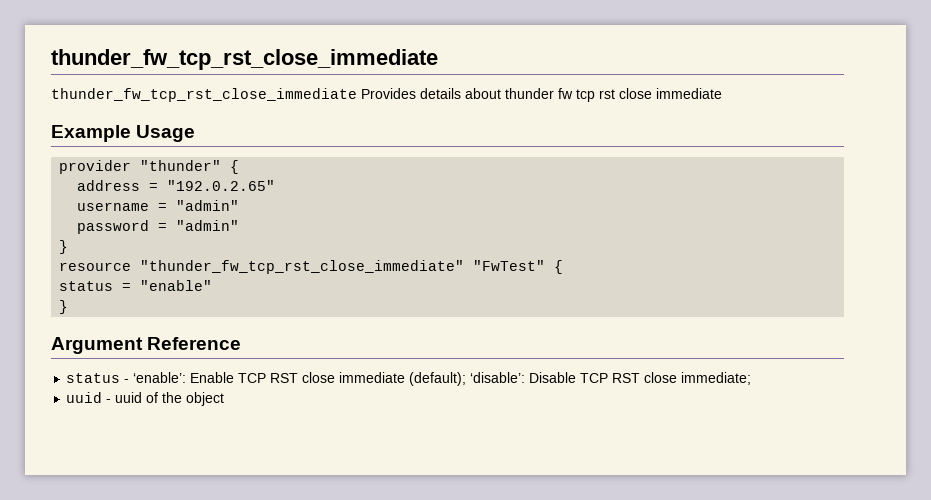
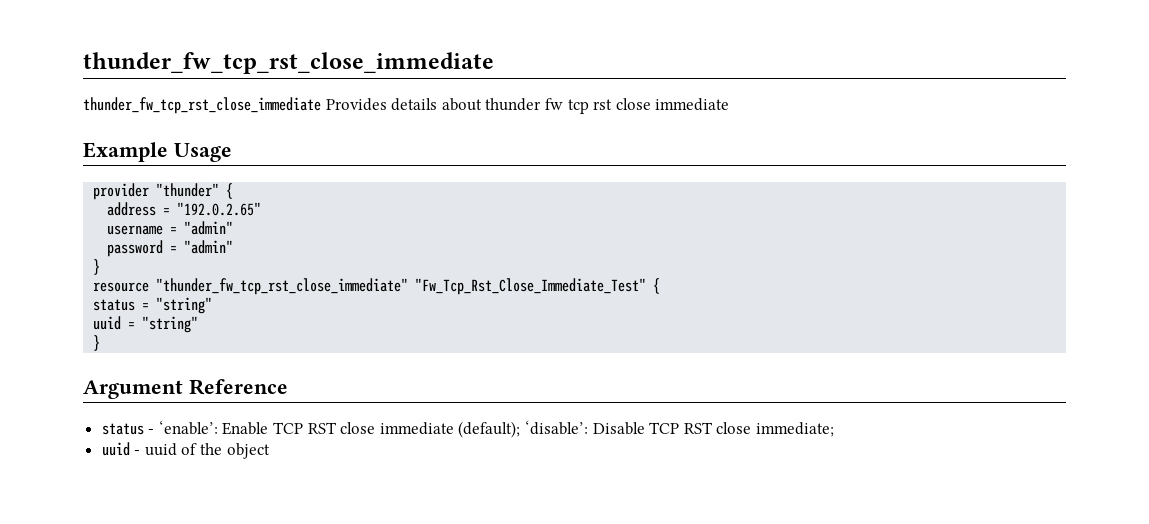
- resource "thunder_fw_tcp_rst_close_immediate" "FwTest" {
+ resource "thunder_fw_tcp_rst_close_immediate" "Fw_Tcp_Rst_Close_Immediate_Test" {
- status = "enable"
+ status = "string"
+ uuid = "string"

